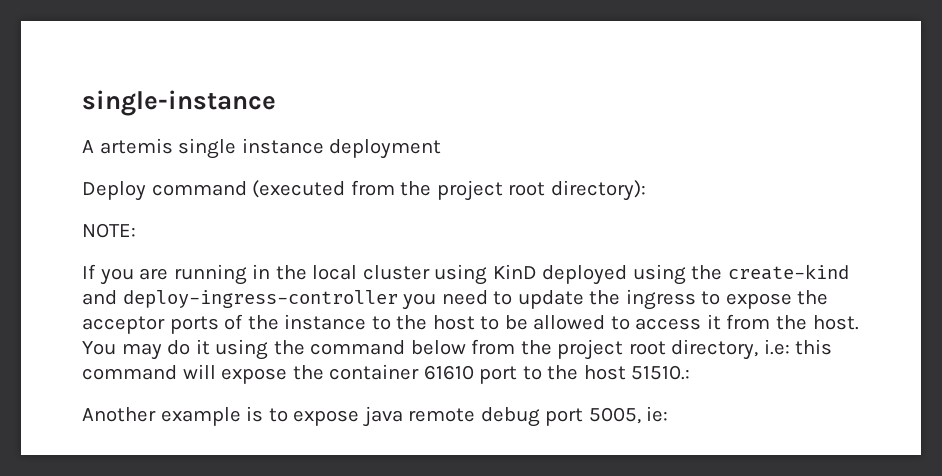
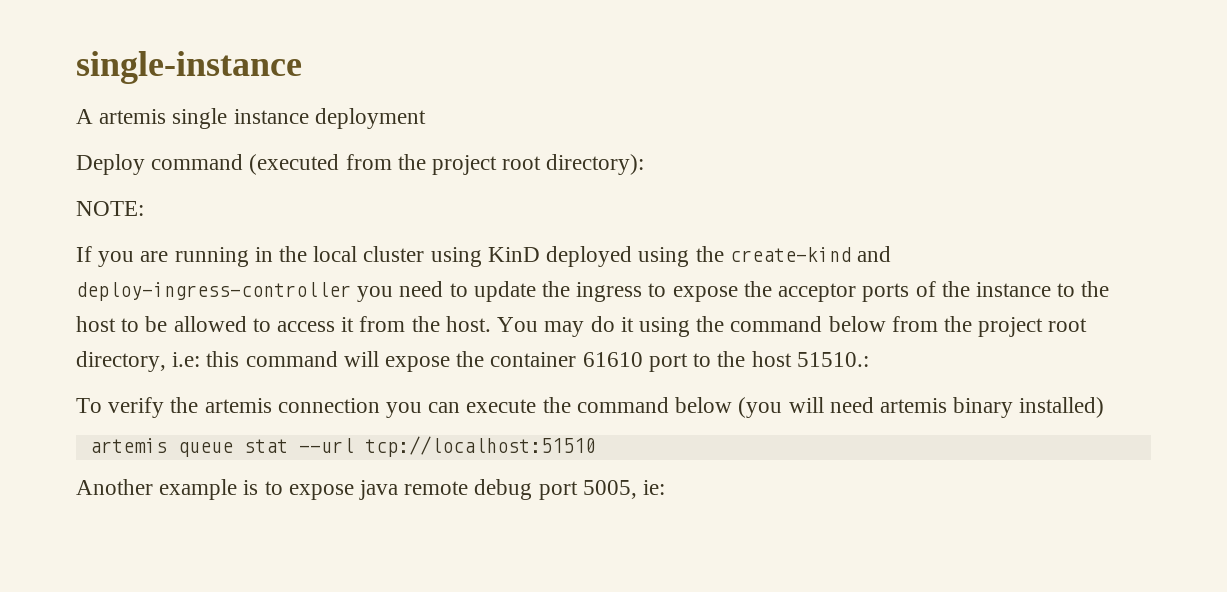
+ To verify the artemis connection you can execute the command below (you will need artemis binary installed)
+ artemis queue stat --url tcp://localhost:51510

